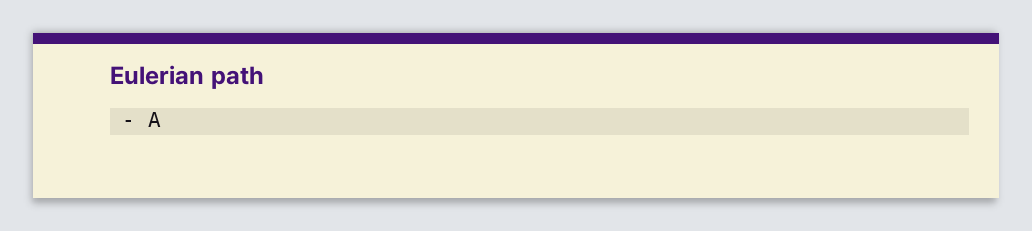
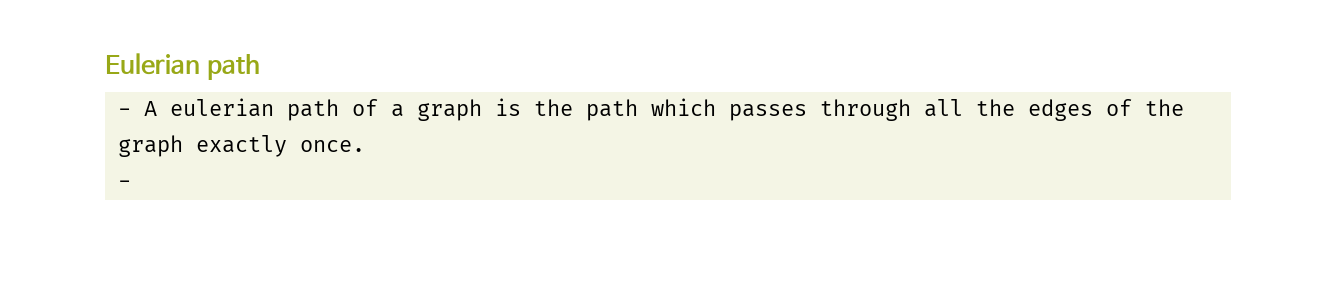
- - A
+ - A eulerian path of a graph is the path which passes through all the edges of the graph exactly once.
+ -

